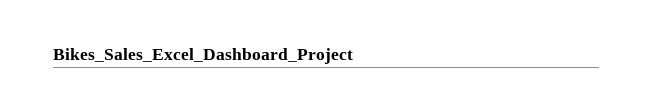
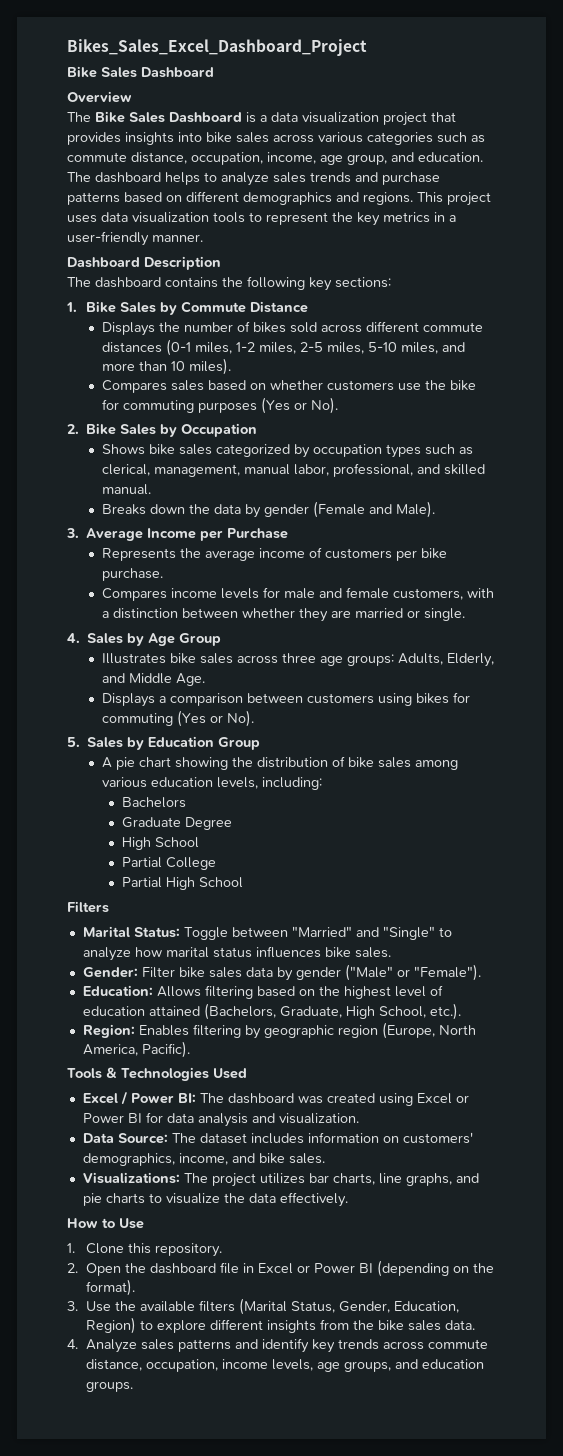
  Bikes_Sales_Excel_Dashboard_Project
+ Bike Sales Dashboard
+ Overview
+ The Bike Sales Dashboard is a data visualization project that provides insights into bike sales across various categories such as commute distance, occupation, income, age group, and education. The dashboard helps to analyze sales trends and purchase patterns based on different demographics and regions. This project uses data visualization tools to represent the key metrics in a user-friendly manner.
+ Dashboard Description
+ The dashboard contains the following key sections:
+ 1. Bike Sales by Commute Distance
+ Displays the number of bikes sold across different commute distances (0-1 miles, 1-2 miles, 2-5 miles, 5-10 miles, and more than 10 miles).
+ Compares sales based on whether customers use the bike for commuting purposes (Yes or No).
+ 2. Bike Sales by Occupation
+ Shows bike sales categorized by occupation types such as clerical, management, manual labor, professional, and skilled manual.
+ Breaks down the data by gender (Female and Male).
+ 3. Average Income per Purchase
+ Represents the average income of customers per bike purchase.
+ Compares income levels for male and female customers, with a distinction between whether they are married or single.
+ 4. Sales by Age Group
+ Illustrates bike sales across three age groups: Adults, Elderly, and Middle Age.
+ Displays a comparison between customers using bikes for commuting (Yes or No).
+ 5. Sales by Education Group
+ A pie chart showing the distribution of bike sales among various education levels, including:
+ Bachelors
+ Graduate Degree
+ High School
+ Partial College
+ Partial High School
+ Filters
+ Marital Status: Toggle between "Married" and "Single" to analyze how marital status influences bike sales.
+ Gender: Filter bike sales data by gender ("Male" or "Female").
+ Education: Allows filtering based on the highest level of education attained (Bachelors, Graduate, High School, etc.).
+ Region: Enables filtering by geographic region (Europe, North America, Pacific).
+ Tools & Technologies Used
+ Excel / Power BI: The dashboard was created using Excel or Power BI for data analysis and visualization.
+ Data Source: The dataset includes information on customers' demographics, income, and bike sales.
+ Visualizations: The project utilizes bar charts, line graphs, and pie charts to visualize the data effectively.
+ How to Use
+ 1. Clone this repository.
+ 2. Open the dashboard file in Excel or Power BI (depending on the format).
+ 3. Use the available filters (Marital Status, Gender, Education, Region) to explore different insights from the bike sales data.
+ 4. Analyze sales patterns and identify key trends across commute distance, occupation, income levels, age groups, and education groups.

